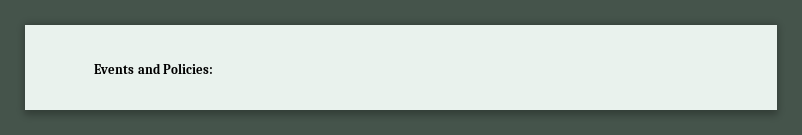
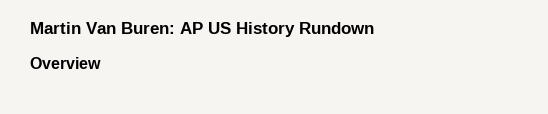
- Events and Policies:
+ Martin Van Buren: AP US History Rundown
+ Overview

